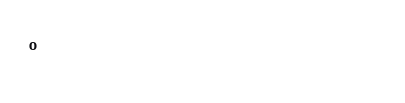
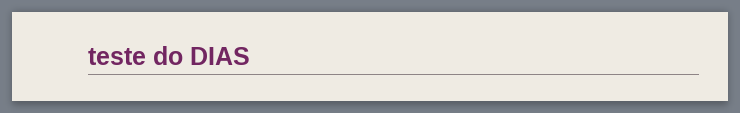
- o
+ teste do DIAS

